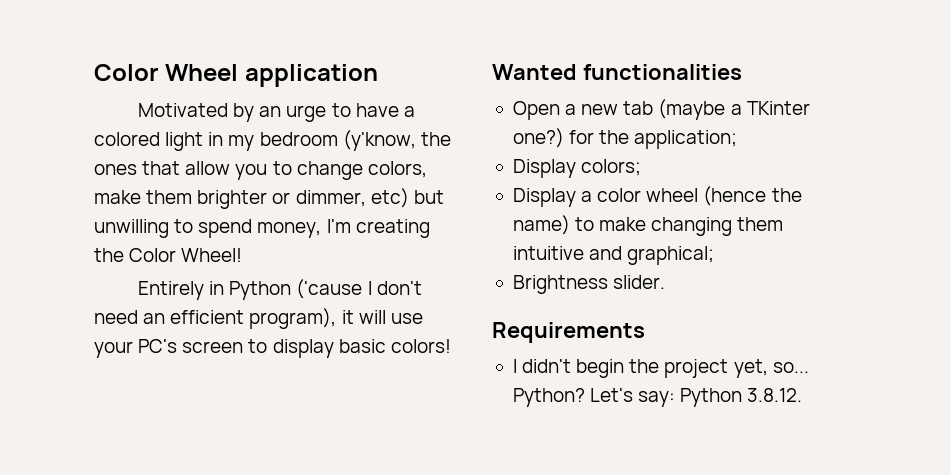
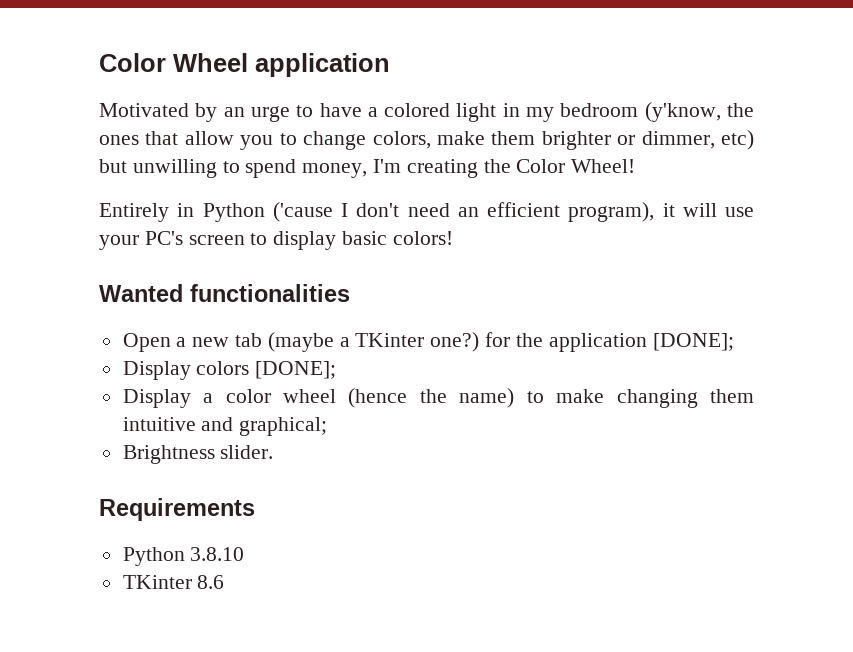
- Open a new tab (maybe a TKinter one?) for the application;
- Display colors;
+ Open a new tab (maybe a TKinter one?) for the application [DONE];
+ Display colors [DONE];
- I didn't begin the project yet, so... Python? Let's say: Python 3.8.12.
+ Python 3.8.10
+ TKinter 8.6

